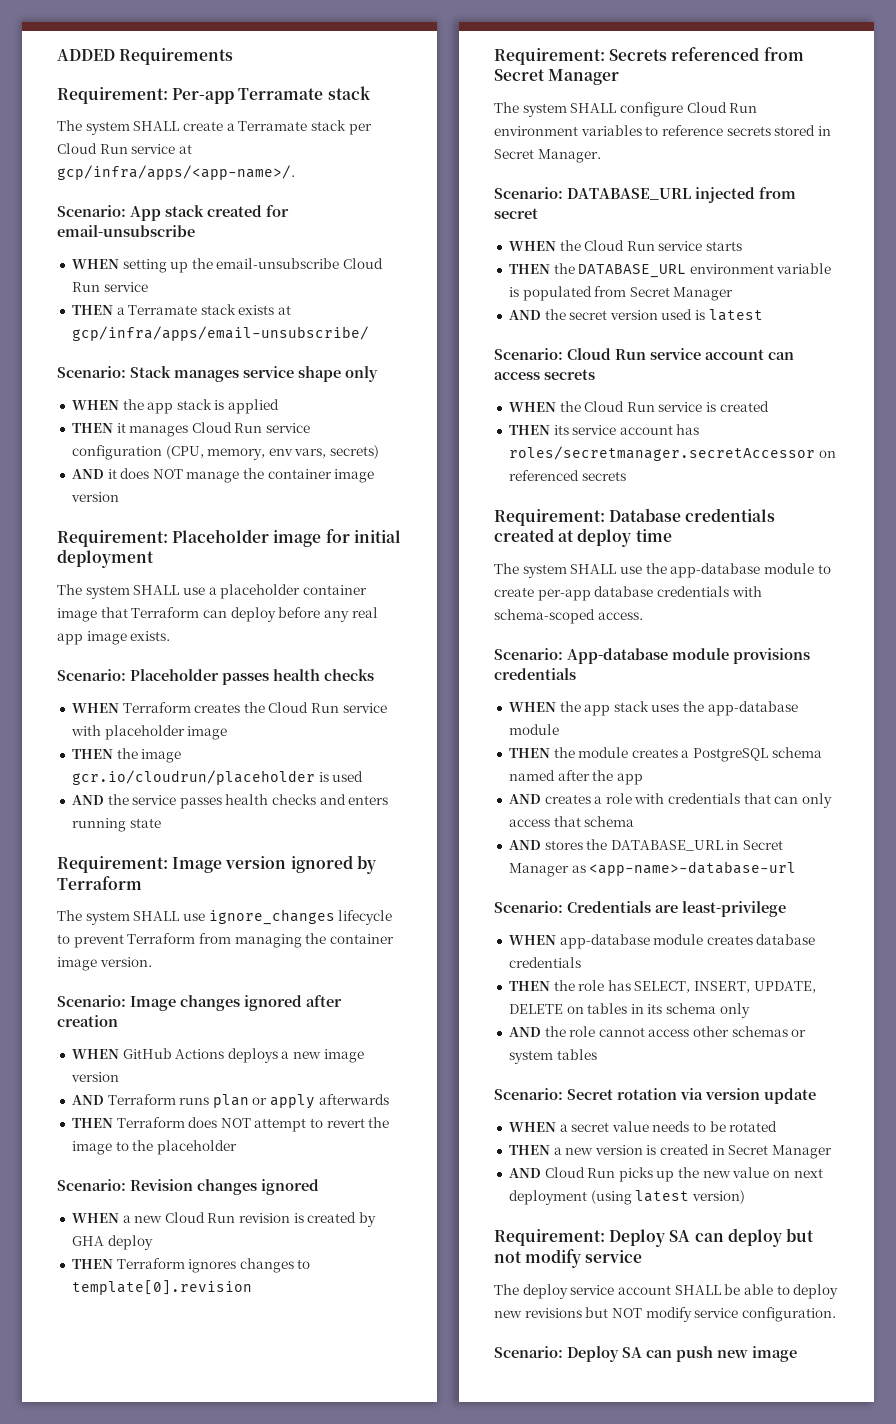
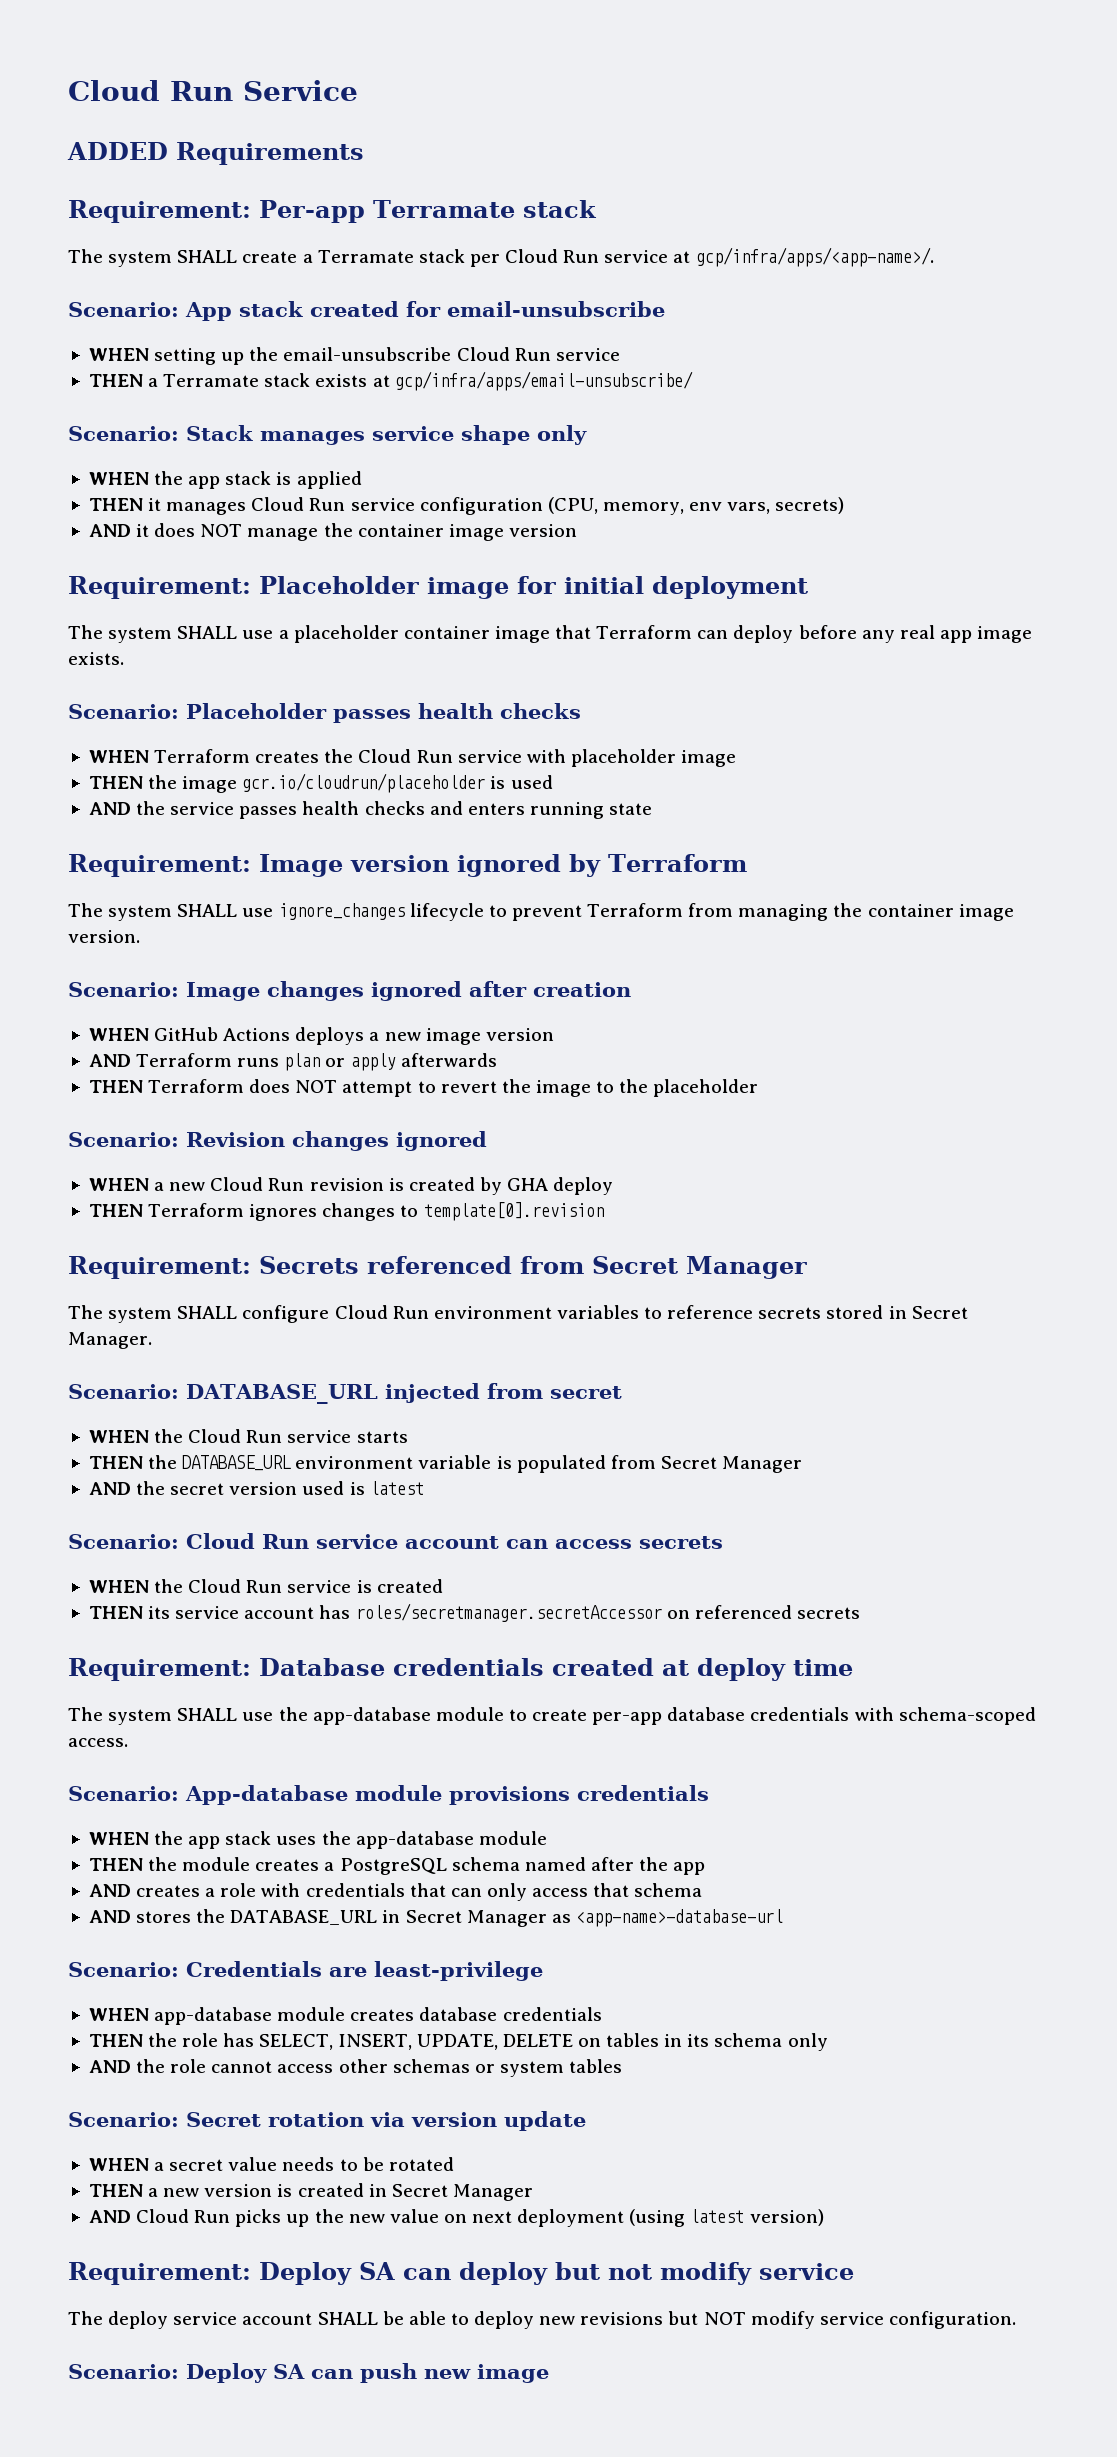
+ Cloud Run Service

